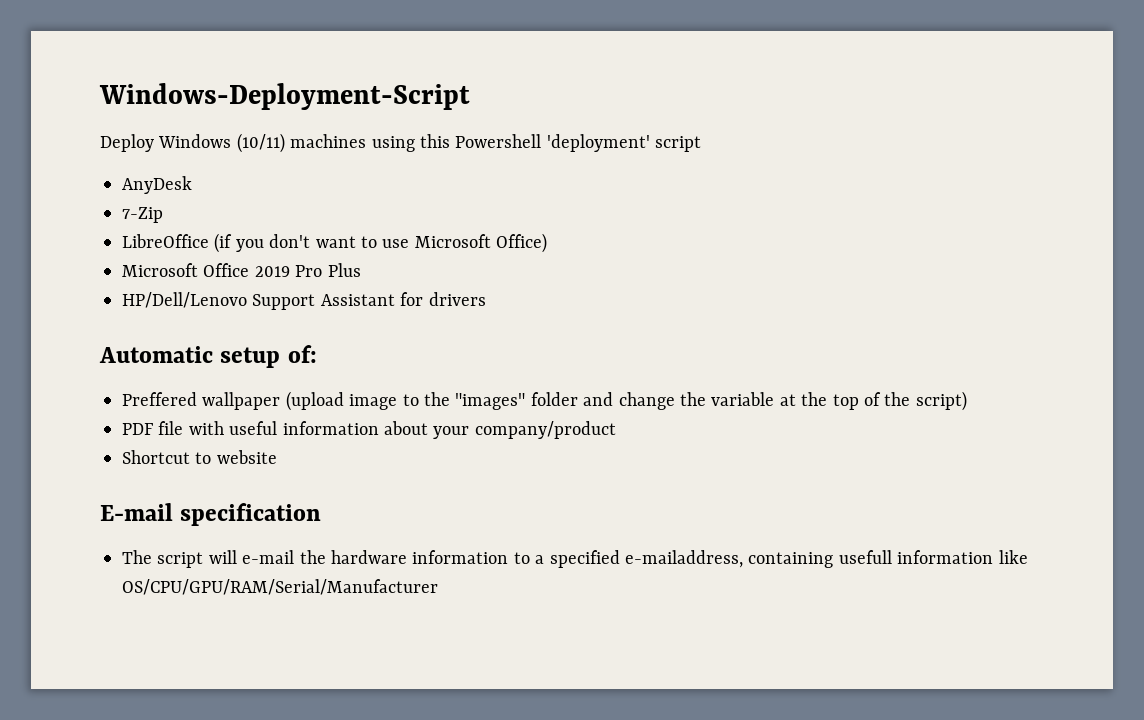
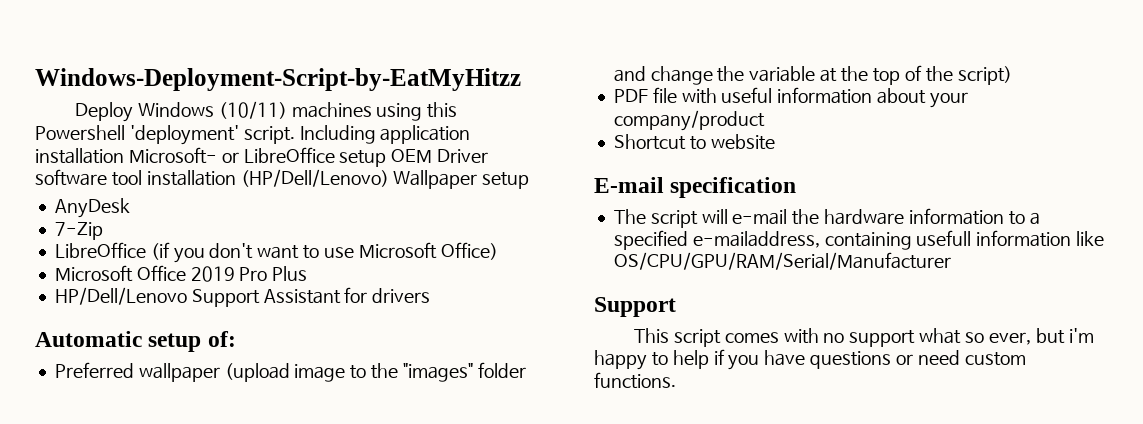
- Windows-Deployment-Script
+ Windows-Deployment-Script-by-EatMyHitzz
- Deploy Windows (10/11) machines using this Powershell 'deployment' script
+ Deploy Windows (10/11) machines using this Powershell 'deployment' script. Including application installation Microsoft- or LibreOffice setup OEM Driver software tool installation (HP/Dell/Lenovo) Wallpaper setup
- Preffered wallpaper (upload image to the "images" folder and change the variable at the top of the script)
+ Preferred wallpaper (upload image to the "images" folder and change the variable at the top of the script)
  The script will e-mail the hardware information to a specified e-mailaddress, containing usefull information like OS/CPU/GPU/RAM/Serial/Manufacturer
+ Support
+ This script comes with no support what so ever, but i'm happy to help if you have questions or need custom functions.

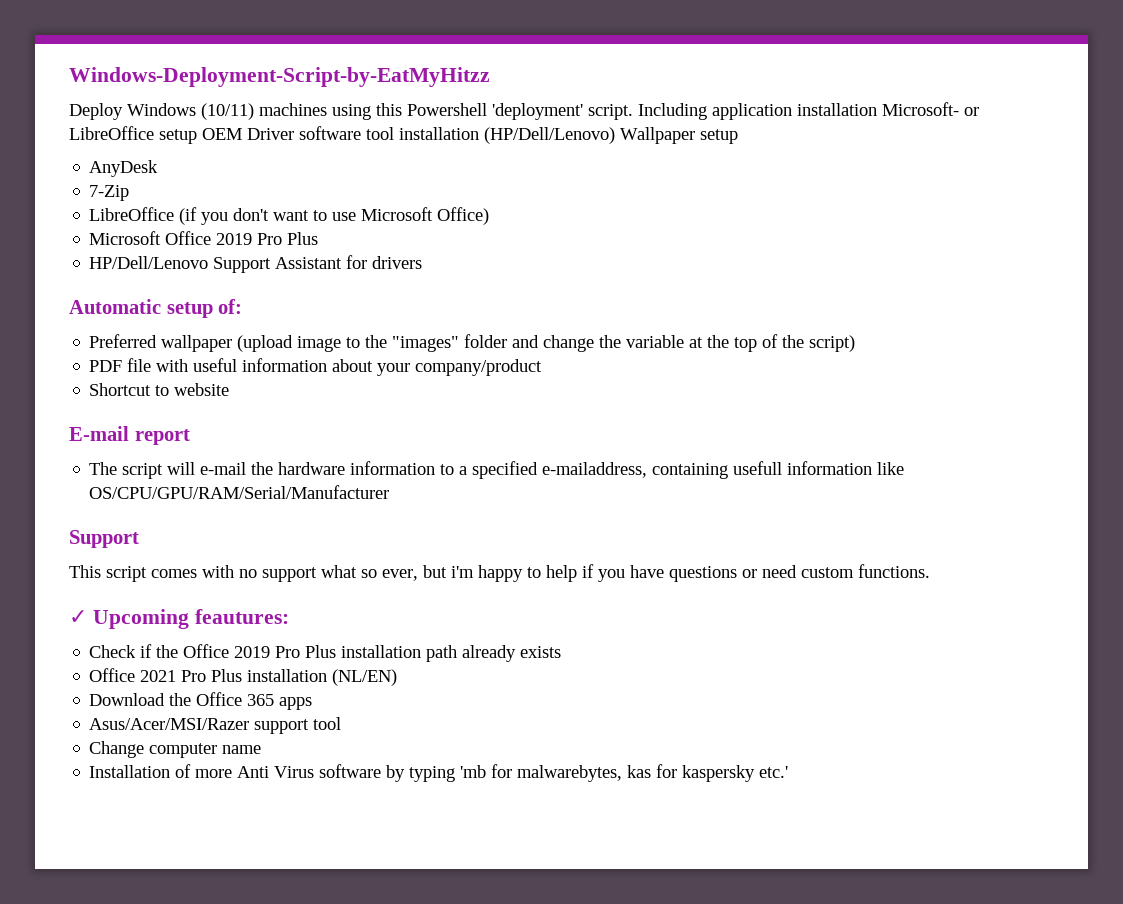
- E-mail specification
+ E-mail report
+ ✓ Upcoming feautures:
+ Check if the Office 2019 Pro Plus installation path already exists
+ Office 2021 Pro Plus installation (NL/EN)
+ Download the Office 365 apps
+ Asus/Acer/MSI/Razer support tool
+ Change computer name
+ Installation of more Anti Virus software by typing 'mb for malwarebytes, kas for kaspersky etc.'

